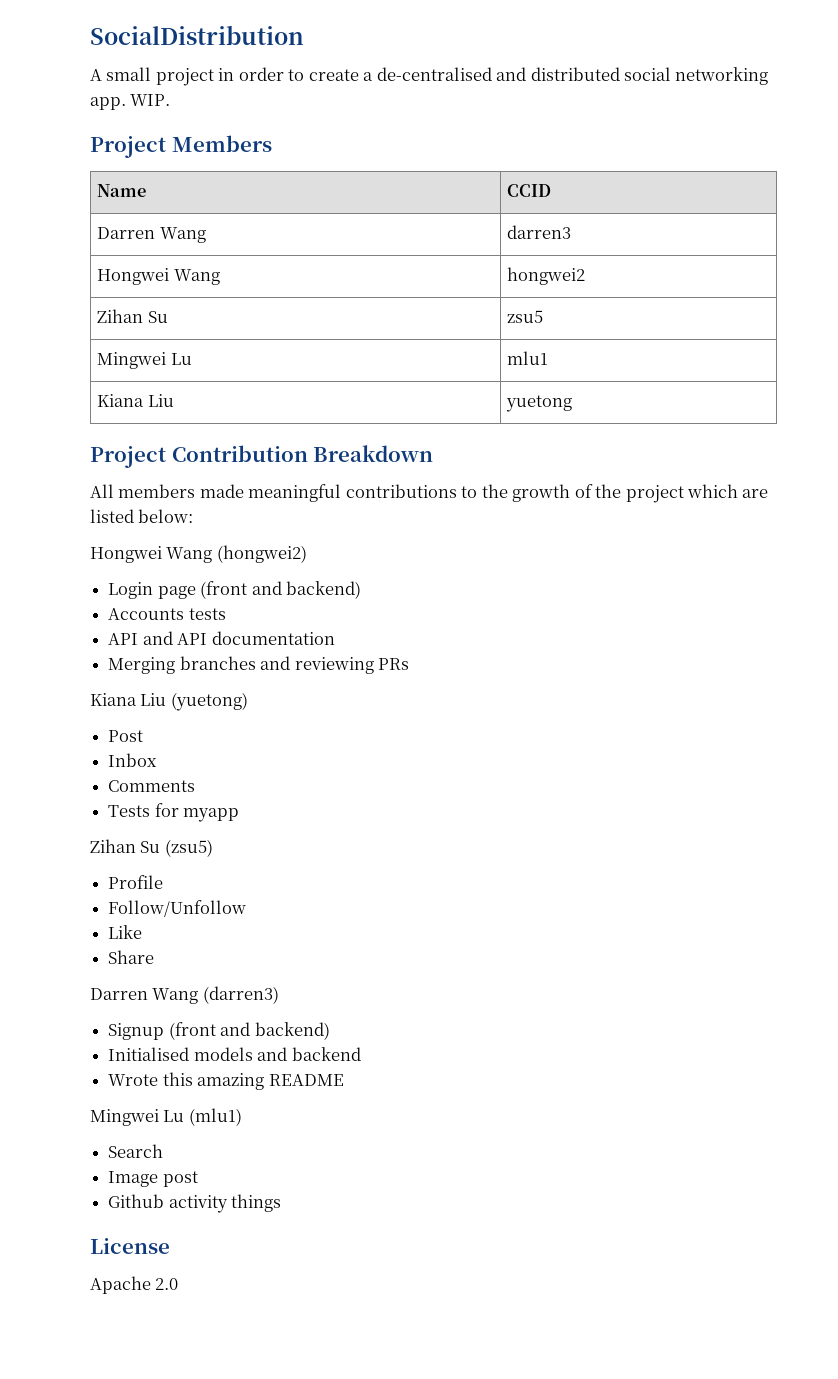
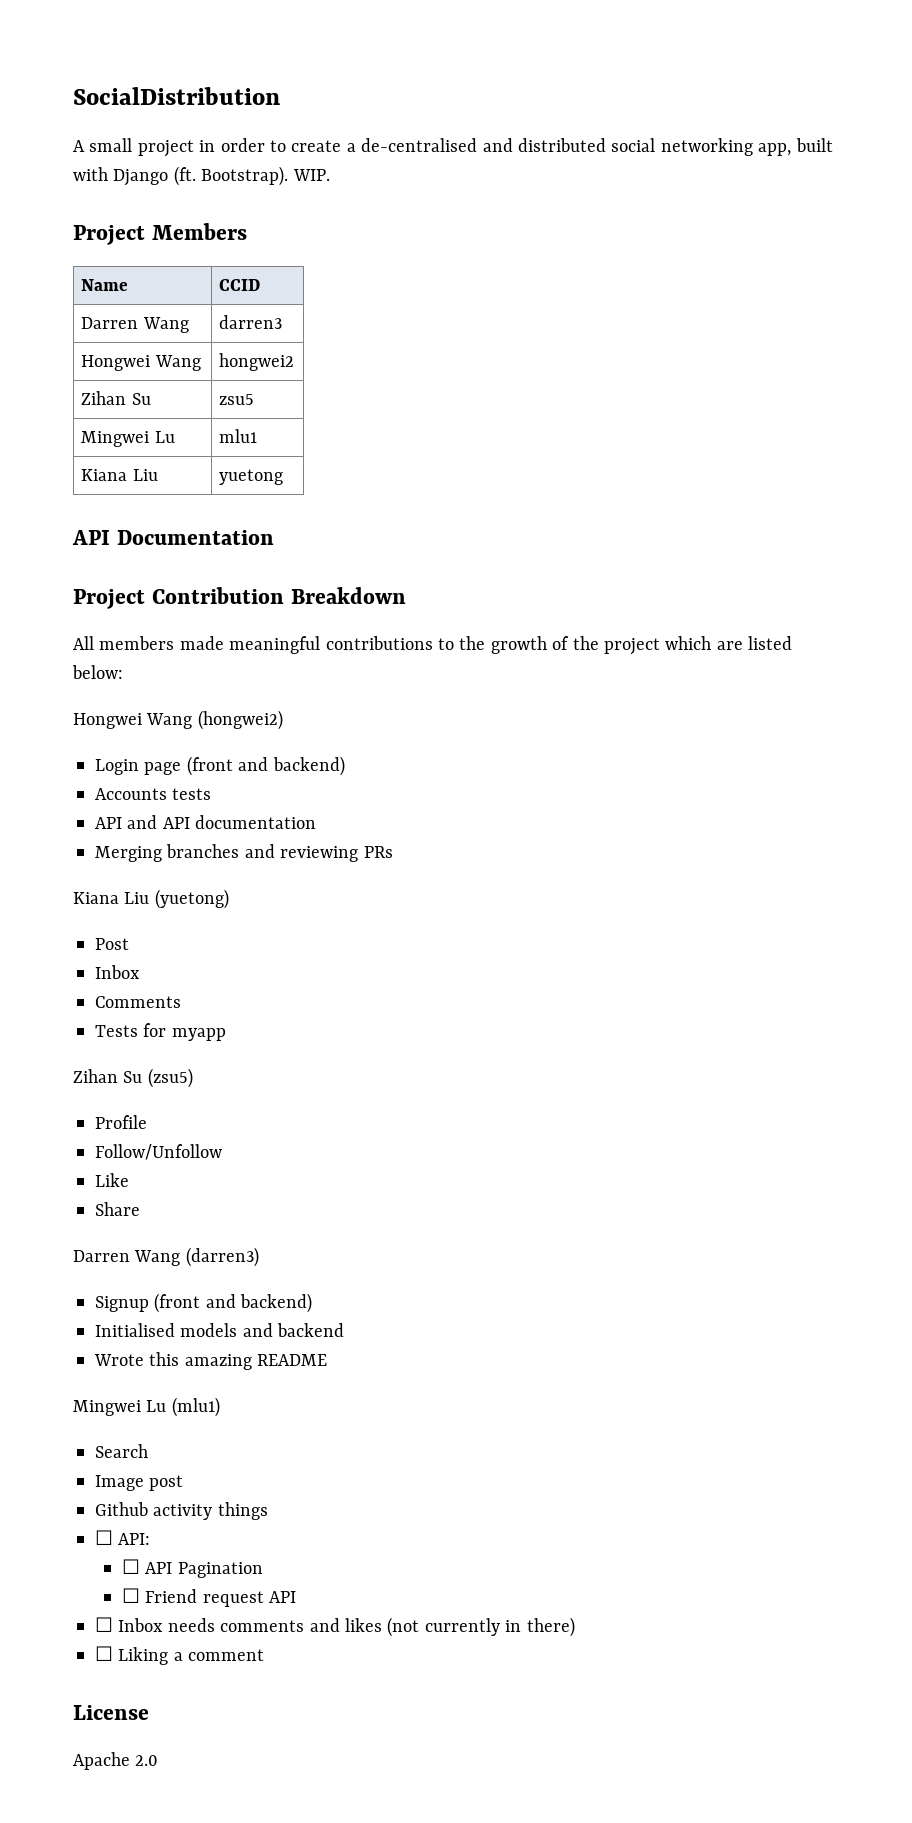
- A small project in order to create a de-centralised and distributed social networking app.
+ A small project in order to create a de-centralised and distributed social networking app, built with Django (ft. Bootstrap).
+ API Documentation
+ ☐ API:
+ ☐ API Pagination
+ ☐ Friend request API
+ ☐ Inbox needs comments and likes (not currently in there)
+ ☐ Liking a comment

